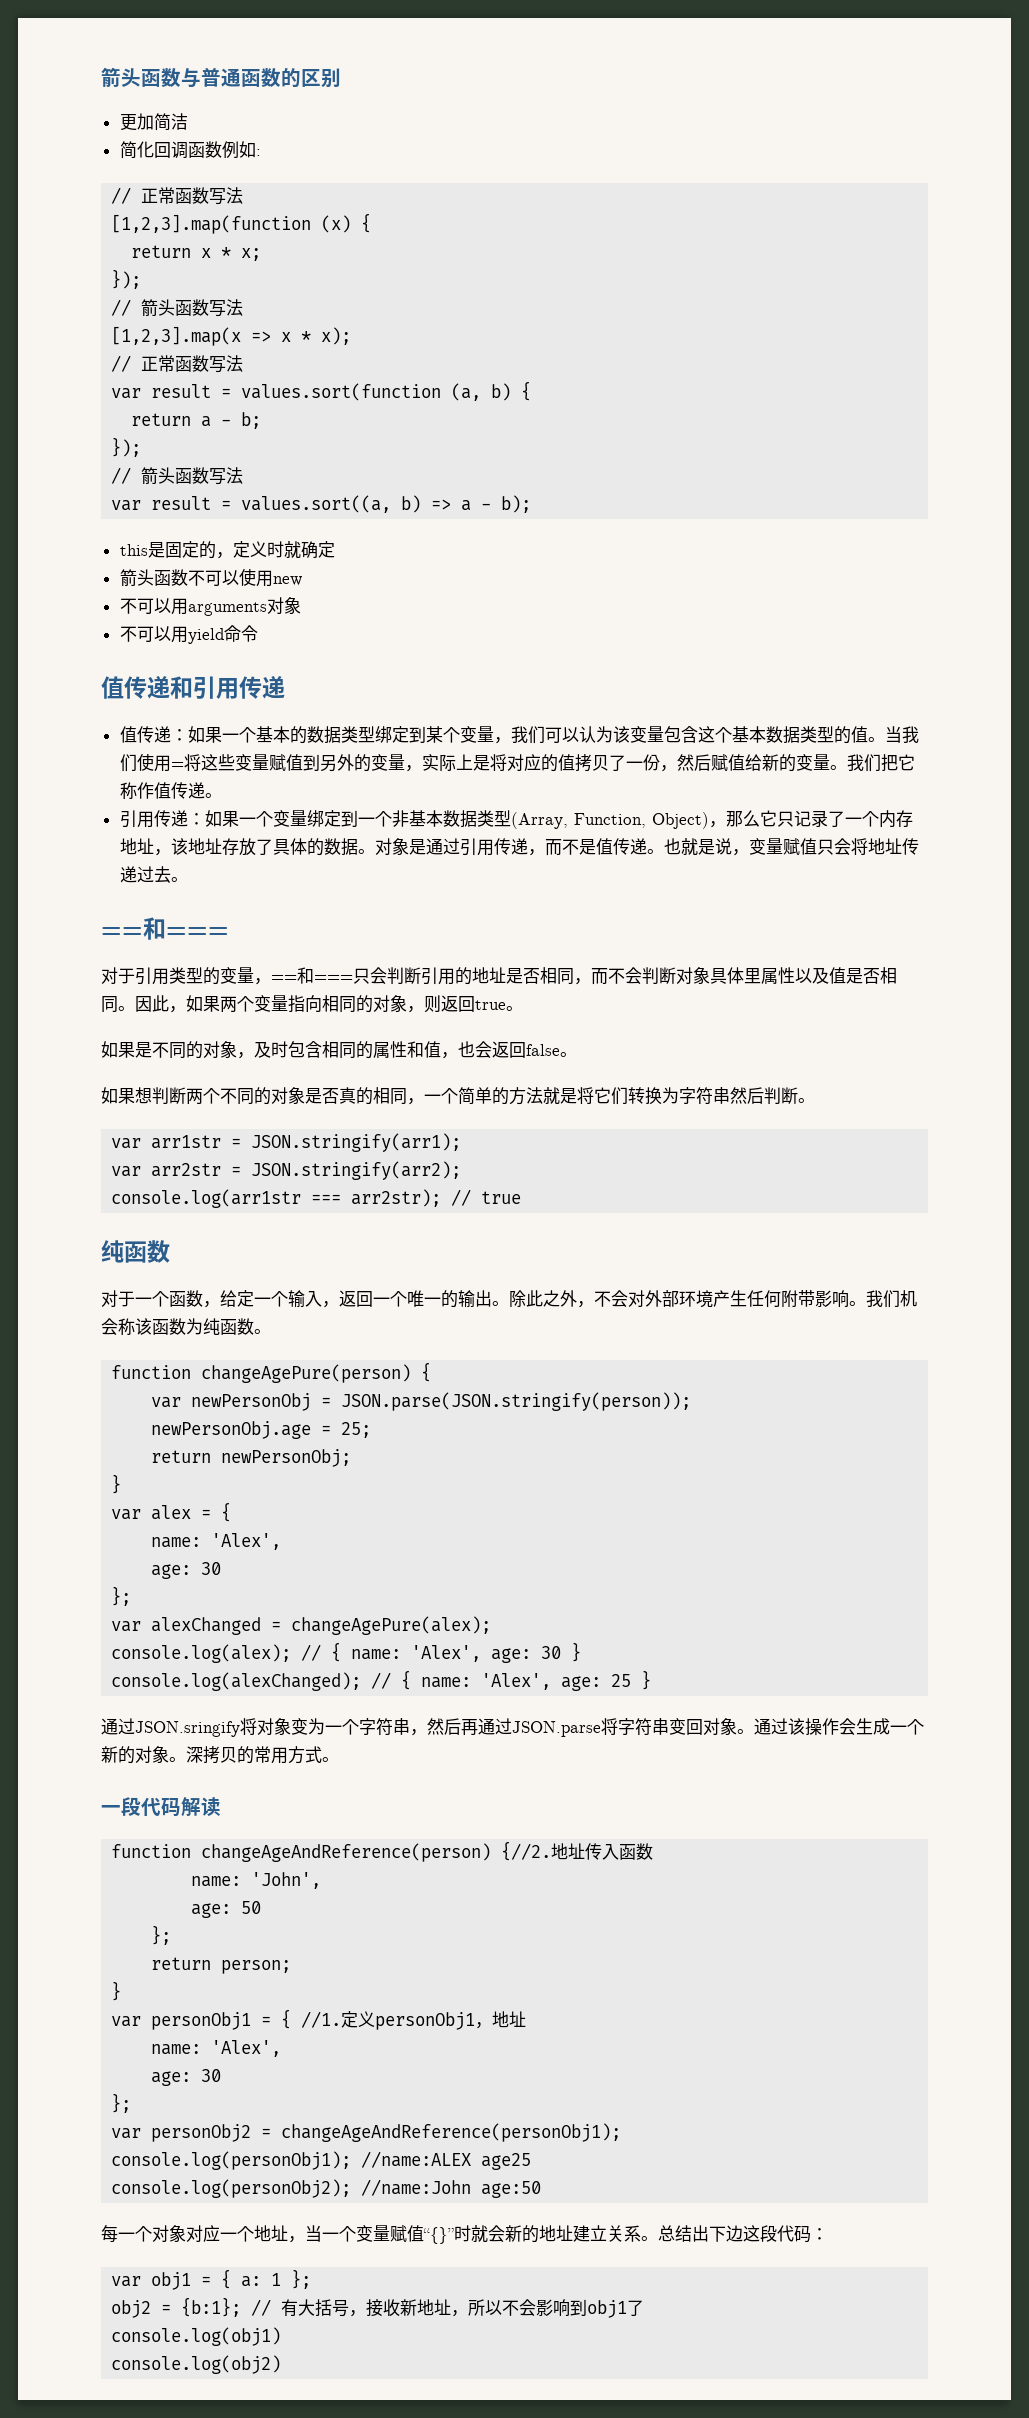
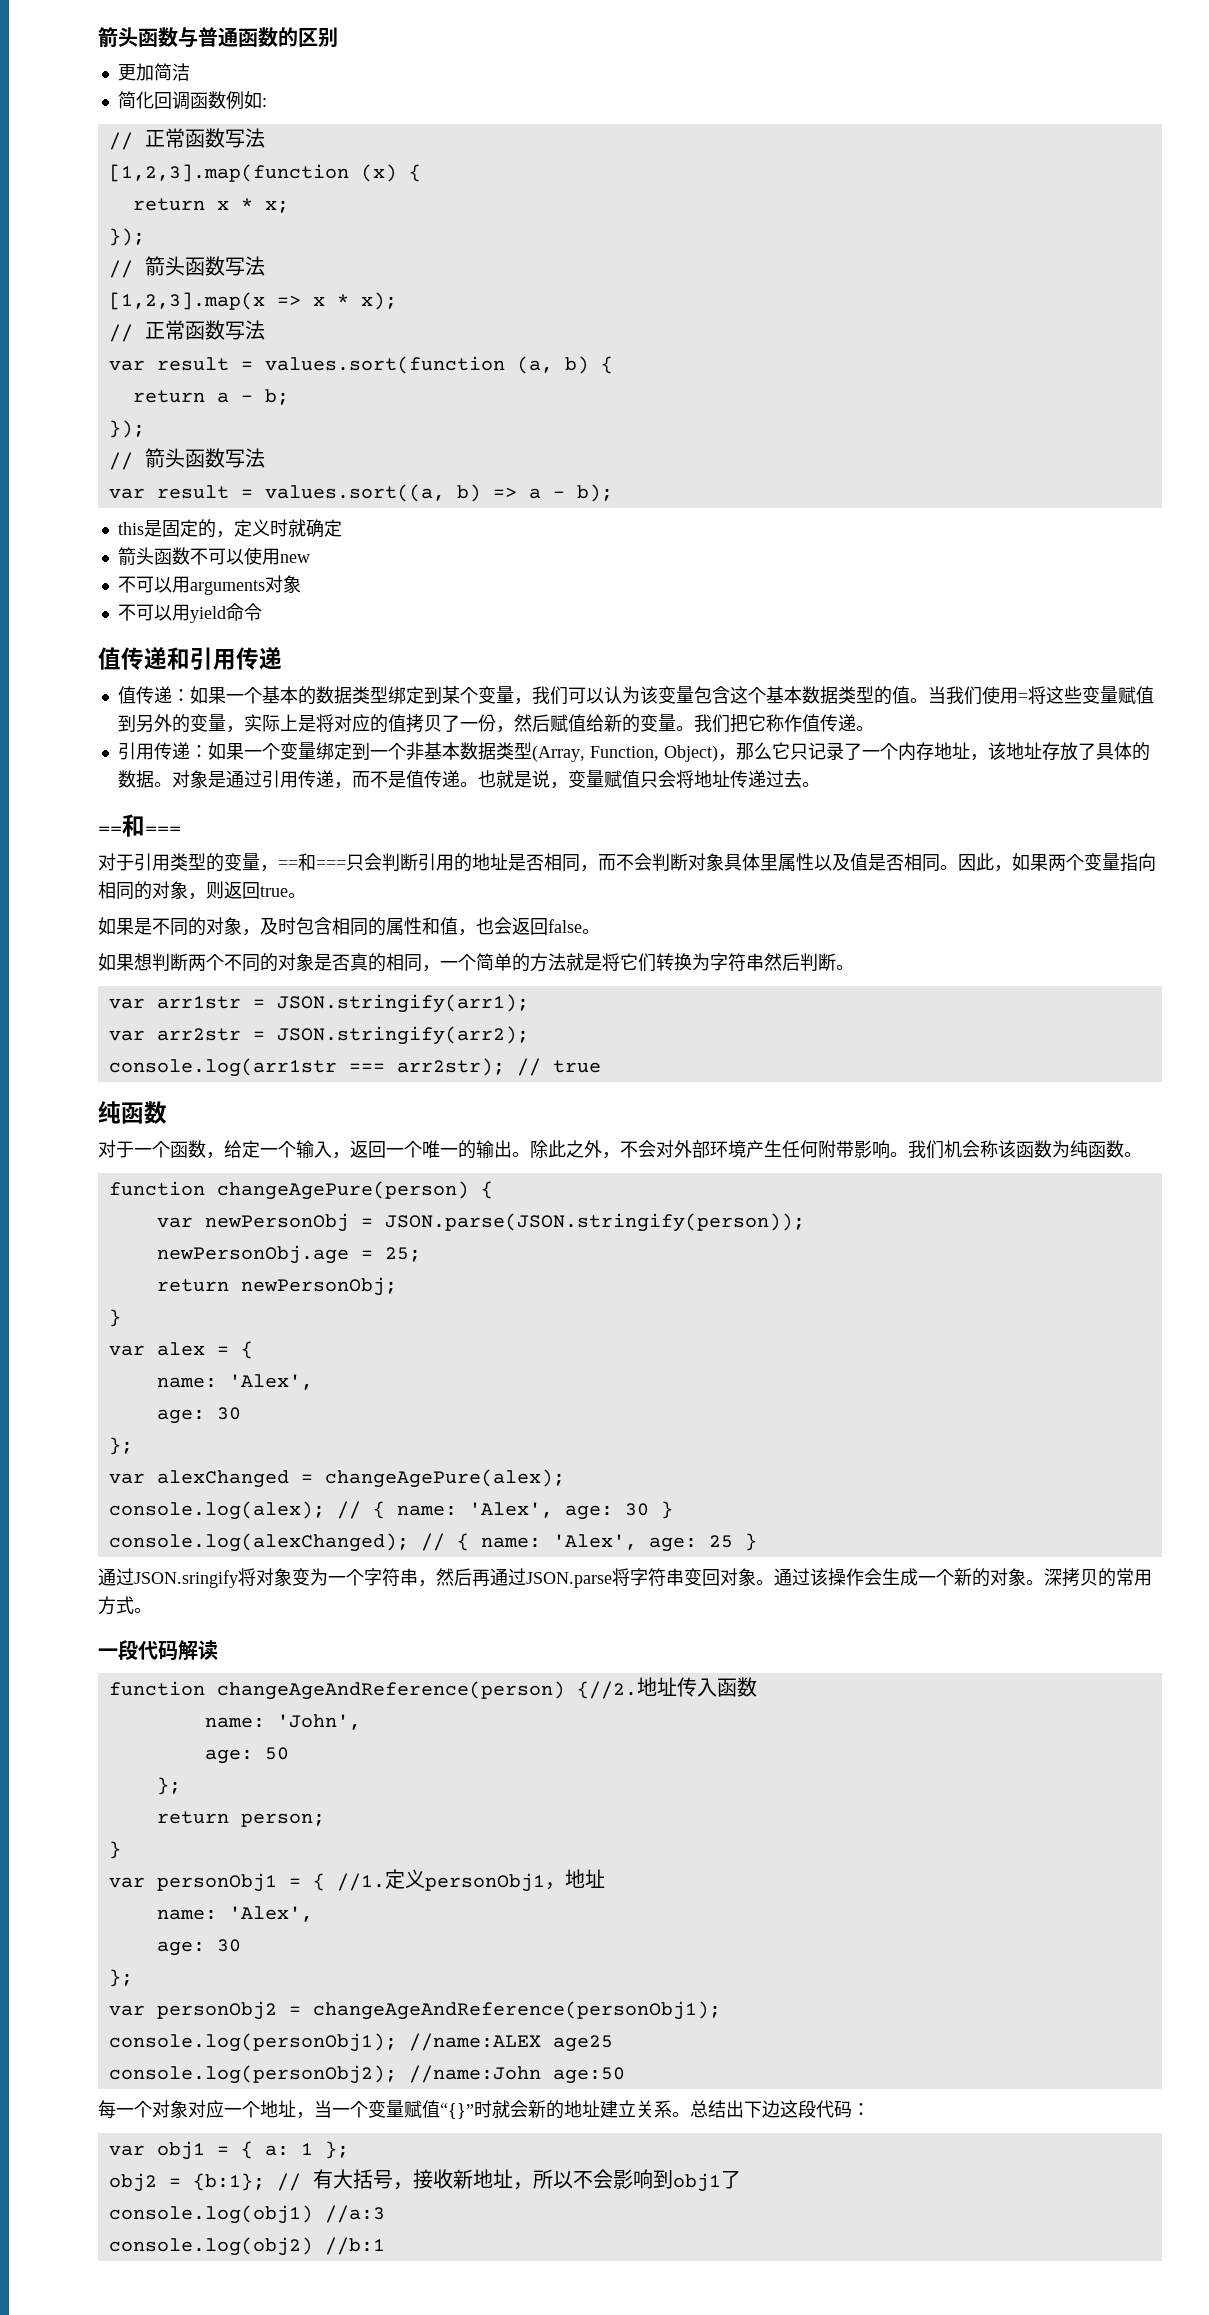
- console.log(obj1)
+ console.log(obj1) //a:3
- console.log(obj2)
+ console.log(obj2) //b:1

